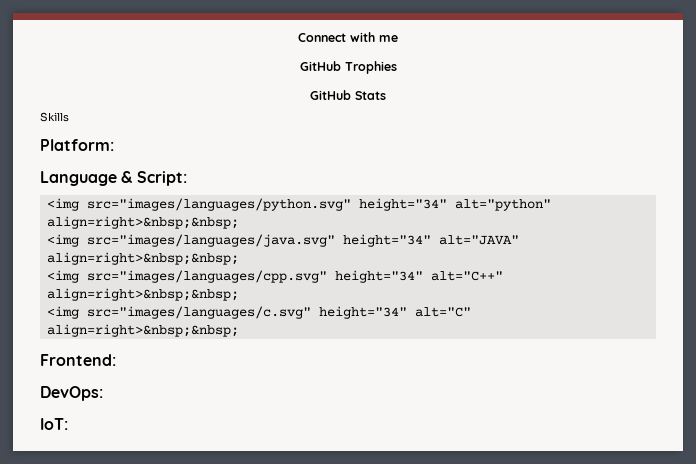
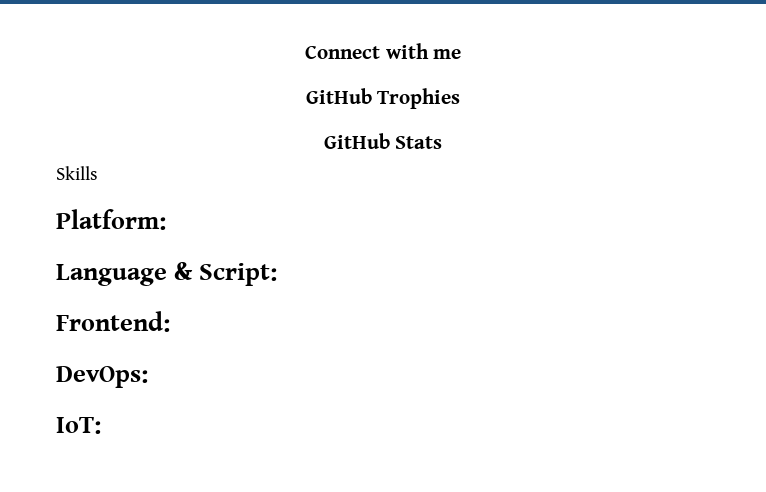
- <img src="images/languages/python.svg" height="34" alt="python" align=right>&nbsp;&nbsp;
- <img src="images/languages/java.svg" height="34" alt="JAVA" align=right>&nbsp;&nbsp;
- <img src="images/languages/cpp.svg" height="34" alt="C++" align=right>&nbsp;&nbsp;
- <img src="images/languages/c.svg" height="34" alt="C" align=right>&nbsp;&nbsp;

